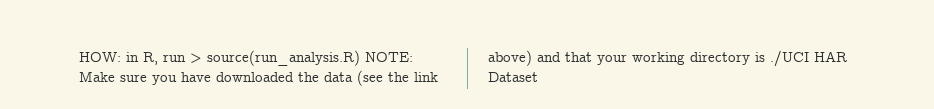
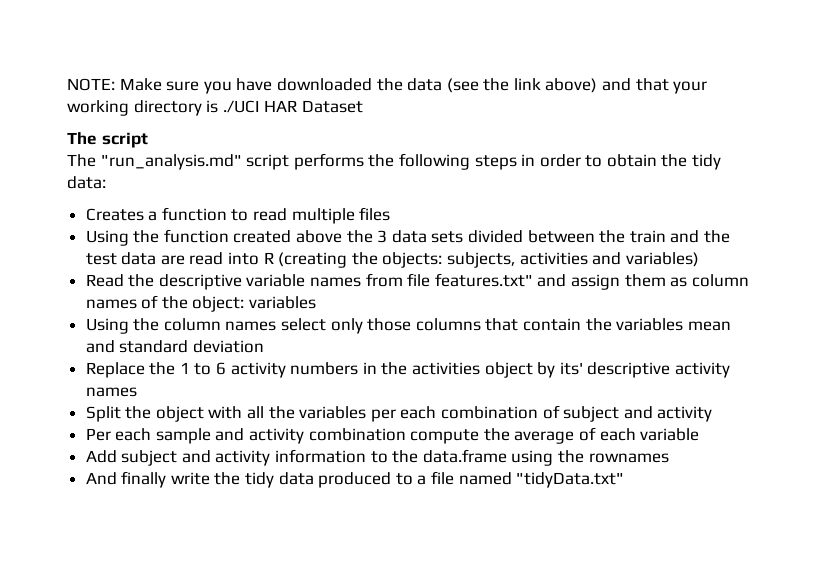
- HOW: in R, run > source(run_analysis.R) NOTE: Make sure you have downloaded the data (see the link above) and that your working directory is ./UCI HAR Dataset
+ NOTE: Make sure you have downloaded the data (see the link above) and that your working directory is ./UCI HAR Dataset
+ The script
+ The "run_analysis.md" script performs the following steps in order to obtain the tidy data:
+ Creates a function to read multiple files
+ Using the function created above the 3 data sets divided between the train and the test data are read into R (creating the objects: subjects, activities and variables)
+ Read the descriptive variable names from file features.txt" and assign them as column names of the object: variables
+ Using the column names select only those columns that contain the variables mean and standard deviation
+ Replace the 1 to 6 activity numbers in the activities object by its' descriptive activity names
+ Split the object with all the variables per each combination of subject and activity
+ Per each sample and activity combination compute the average of each variable
+ Add subject and activity information to the data.frame using the rownames
+ And finally write the tidy data produced to a file named "tidyData.txt"

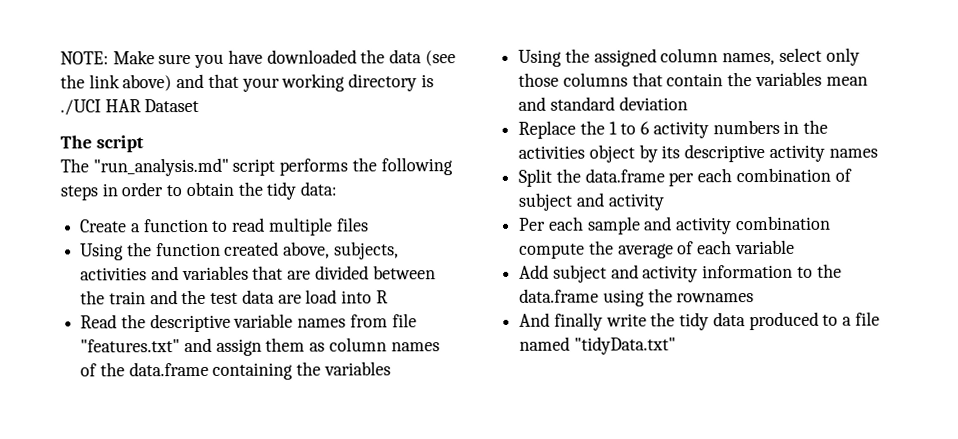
- Creates a function to read multiple files
+ Create a function to read multiple files
- Using the function created above the 3 data sets divided between the train and the test data are read into R (creating the objects: subjects, activities and variables)
+ Using the function created above, subjects, activities and variables that are divided between the train and the test data are load into R
- Read the descriptive variable names from file features.txt" and assign them as column names of the object: variables
+ Read the descriptive variable names from file "features.txt" and assign them as column names of the data.frame containing the variables
- Using the column names select only those columns that contain the variables mean and standard deviation
+ Using the assigned column names, select only those columns that contain the variables mean and standard deviation
- Replace the 1 to 6 activity numbers in the activities object by its' descriptive activity names
+ Replace the 1 to 6 activity numbers in the activities object by its descriptive activity names
- Split the object with all the variables per each combination of subject and activity
+ Split the data.frame per each combination of subject and activity

